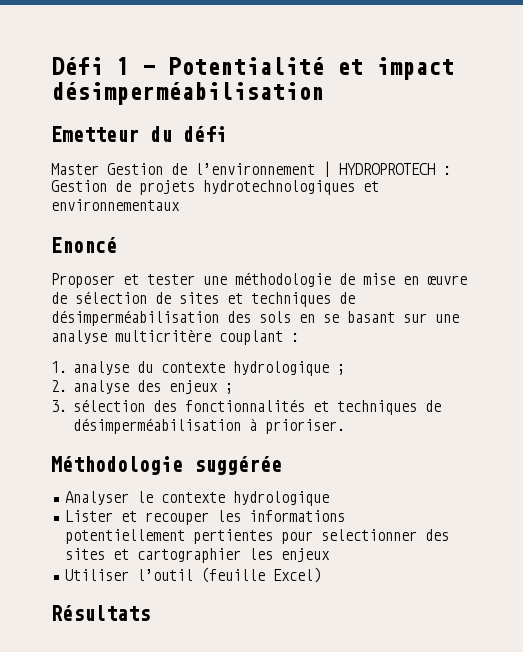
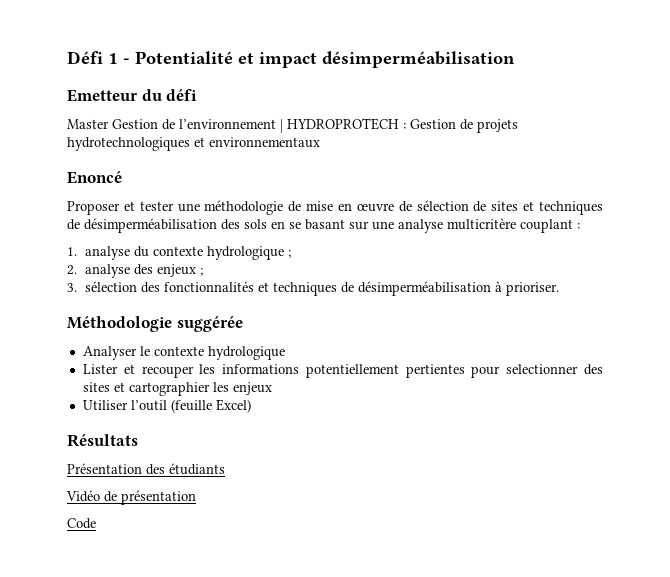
+ Présentation des étudiants
+ Vidéo de présentation
+ Code

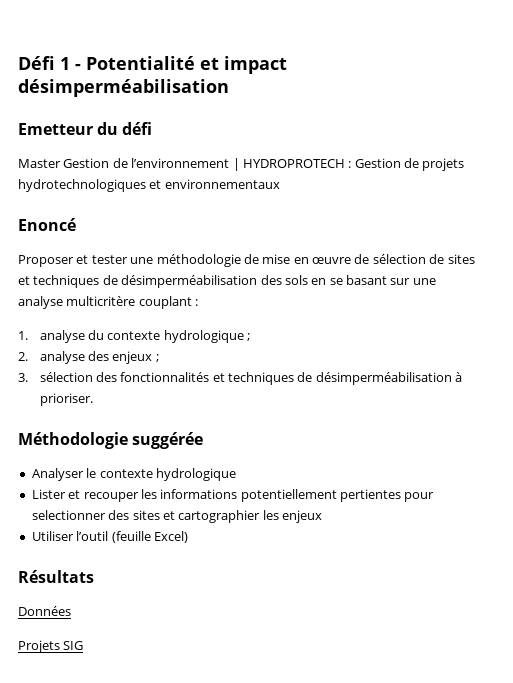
- Présentation des étudiants
- Vidéo de présentation
- Code
+ Données
+ Projets SIG

